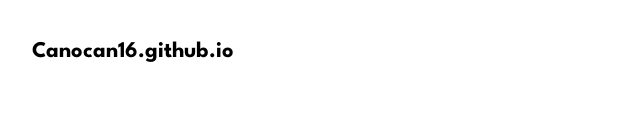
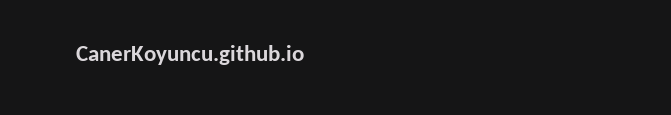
- Canocan16.github.io
+ CanerKoyuncu.github.io

